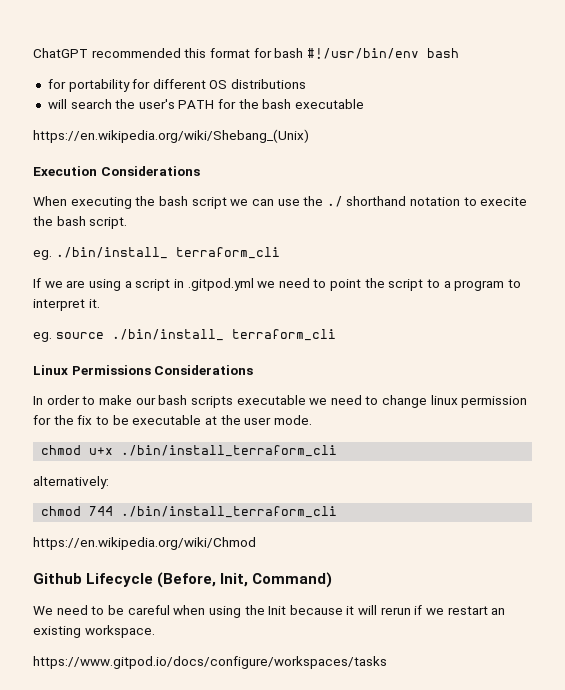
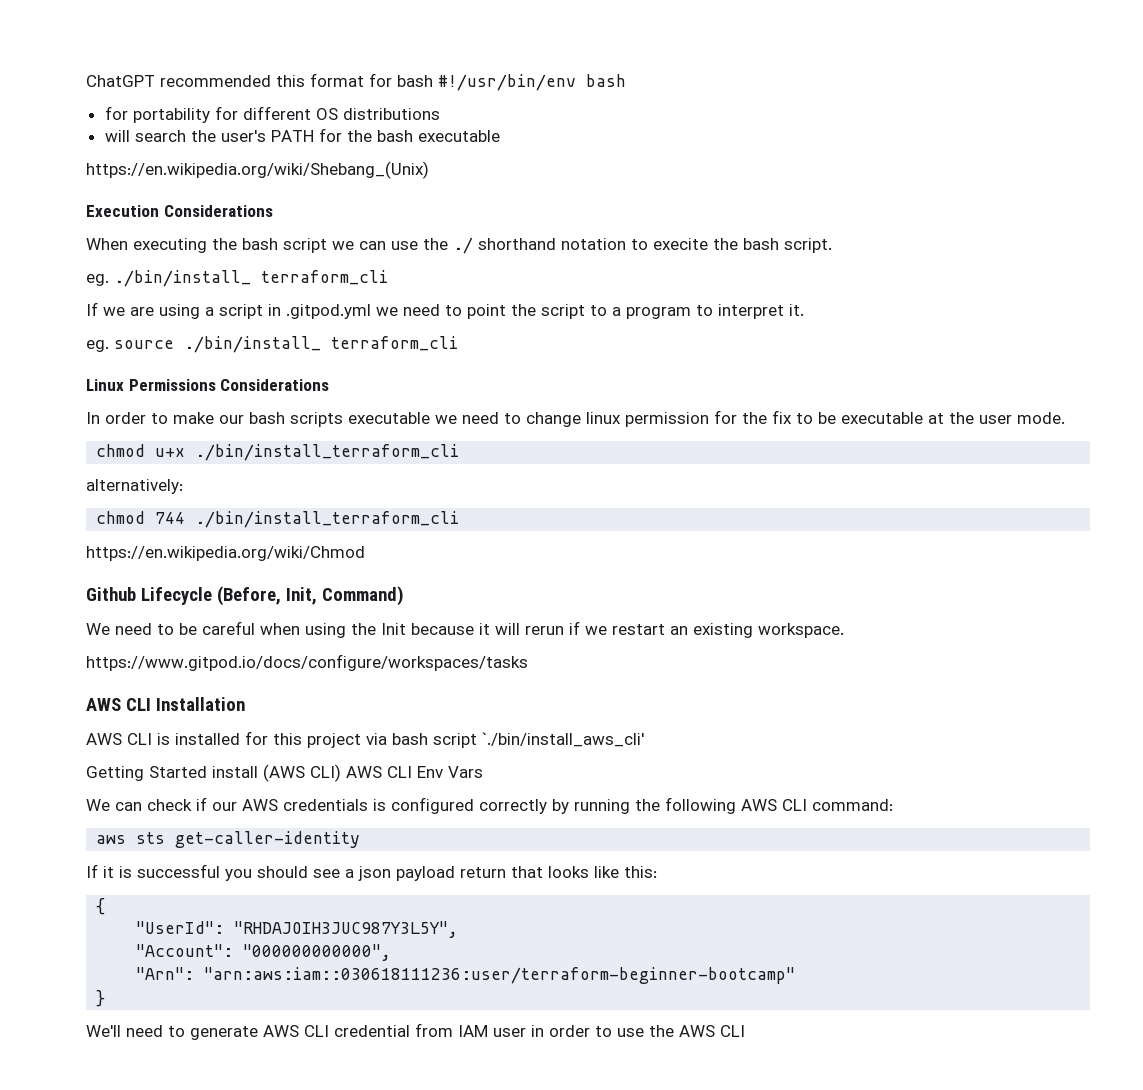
+ AWS CLI Installation
+ AWS CLI is installed for this project via bash script `./bin/install_aws_cli'
+ Getting Started install (AWS CLI) AWS CLI Env Vars
+ We can check if our AWS credentials is configured correctly by running the following AWS CLI command:
+ aws sts get-caller-identity
+ If it is successful you should see a json payload return that looks like this:
+ {
+ "UserId": "RHDAJOIH3JUC987Y3L5Y",
+ "Account": "000000000000",
+ "Arn": "arn:aws:iam::030618111236:user/terraform-beginner-bootcamp"
+ }
+ We'll need to generate AWS CLI credential from IAM user in order to use the AWS CLI

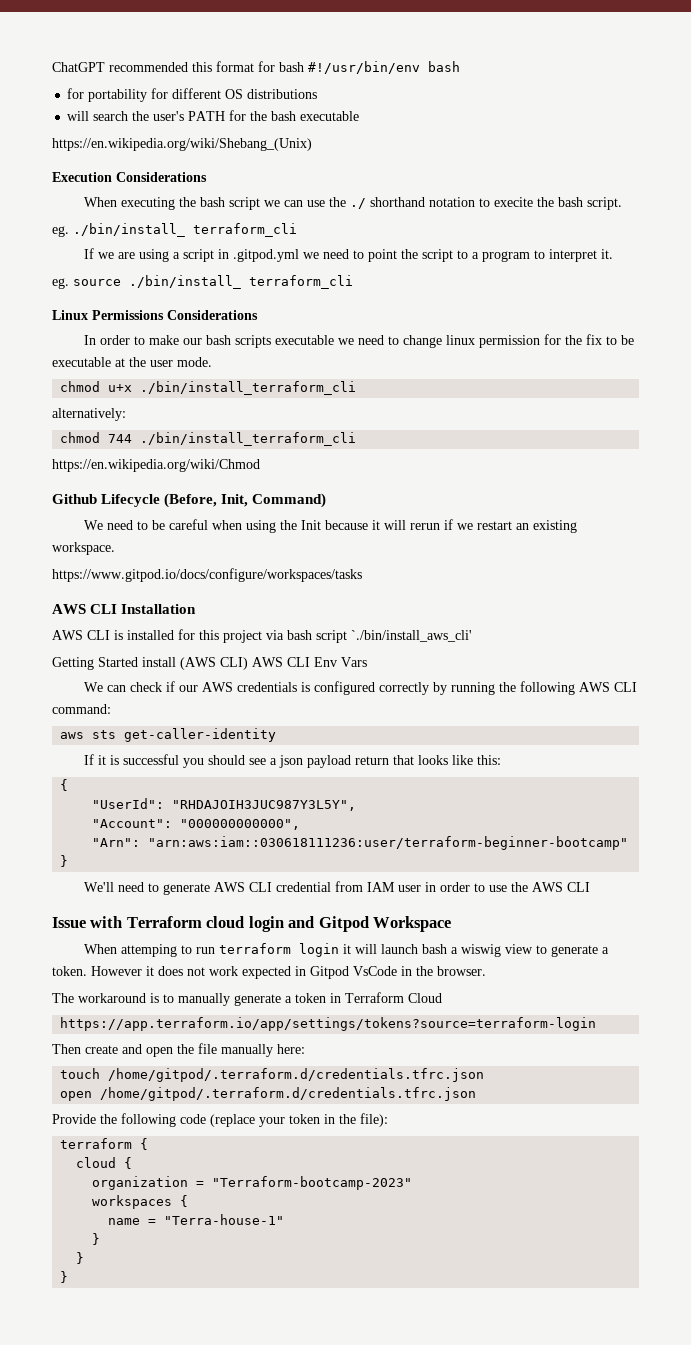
+ Issue with Terraform cloud login and Gitpod Workspace
+ When attemping to run terraform login it will launch bash a wiswig view to generate a token. However it does not work expected in Gitpod VsCode in the browser.
+ The workaround is to manually generate a token in Terraform Cloud
+ https://app.terraform.io/app/settings/tokens?source=terraform-login
+ Then create and open the file manually here:
+ touch /home/gitpod/.terraform.d/credentials.tfrc.json
+ open /home/gitpod/.terraform.d/credentials.tfrc.json
+ Provide the following code (replace your token in the file):
+ terraform {
+ cloud {
+ organization = "Terraform-bootcamp-2023"
+ workspaces {
+ name = "Terra-house-1"
+ }
+ }
+ }

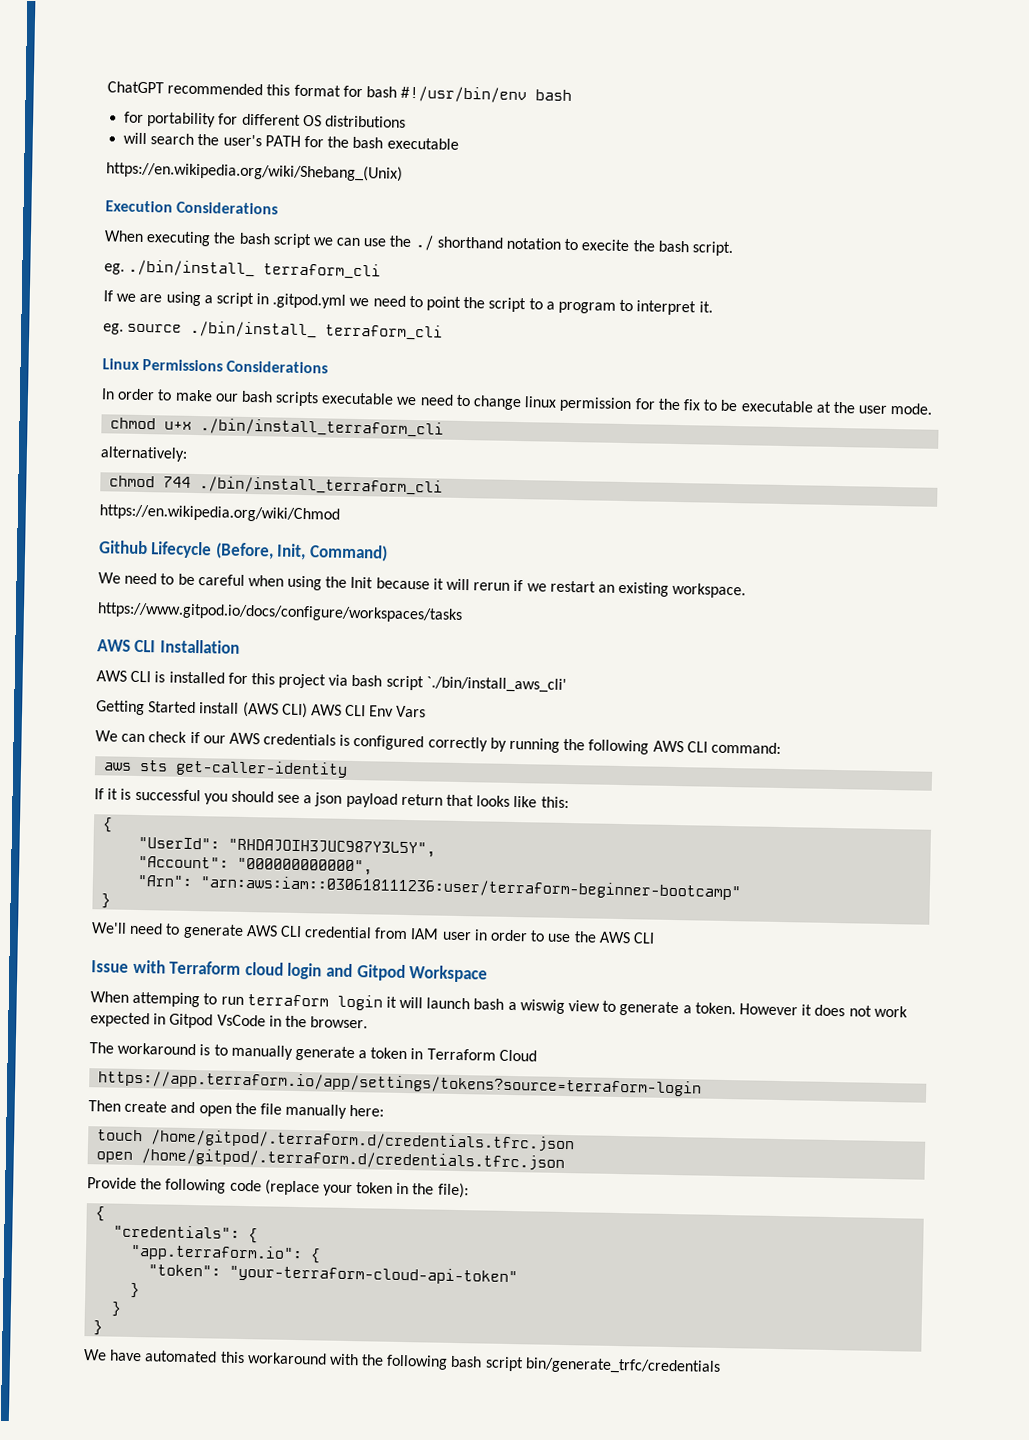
  Provide the following code (replace your token in the file):
- terraform {
- cloud {
- organization = "Terraform-bootcamp-2023"
- workspaces {
- name = "Terra-house-1"
+ {
+ "credentials": {
+ "app.terraform.io": {
+ "token": "your-terraform-cloud-api-token"
  }
  }
  }
+ We have automated this workaround with the following bash script bin/generate_trfc/credentials

